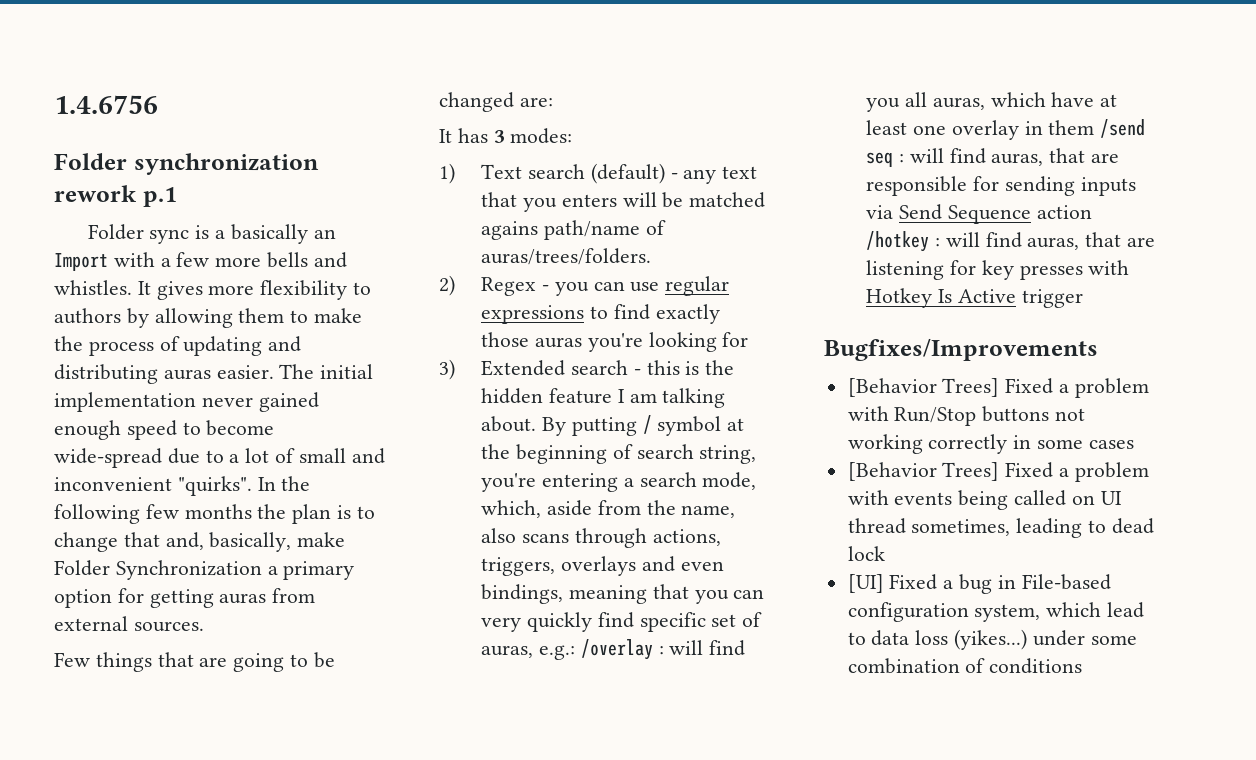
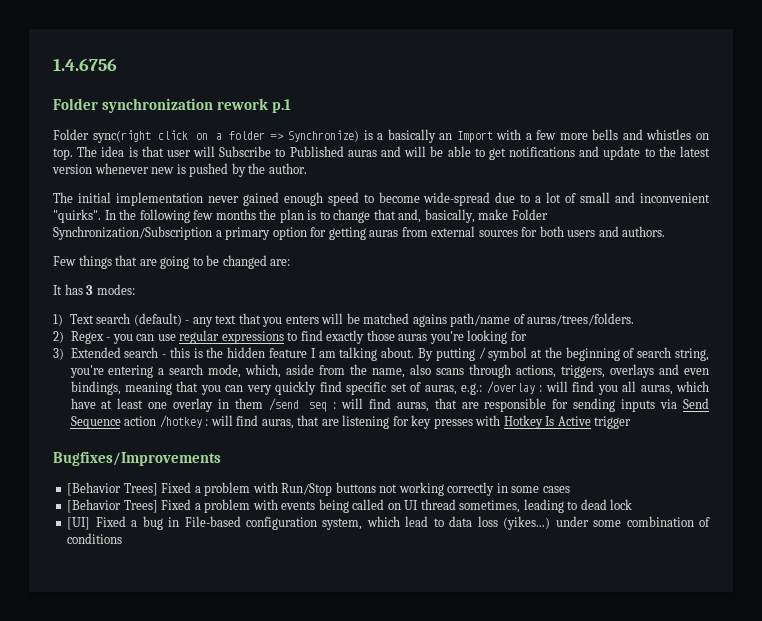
- Folder sync is a basically an Import with a few more bells and whistles. It gives more flexibility to authors by allowing them to make the process of updating and distributing auras easier. The initial implementation never gained enough speed to become wide-spread due to a lot of small and inconvenient "quirks".
+ Folder sync(right click on a folder => Synchronize) is a basically an Import with a few more bells and whistles on top. The idea is that user will Subscribe to Published auras and will be able to get notifications and update to the latest version whenever new is pushed by the author.
+ The initial implementation never gained enough speed to become wide-spread due to a lot of small and inconvenient "quirks".
- In the following few months the plan is to change that and, basically, make Folder Synchronization a primary option for getting auras from external sources.
+ In the following few months the plan is to change that and, basically, make Folder Synchronization/Subscription a primary option for getting auras from external sources for both users and authors.

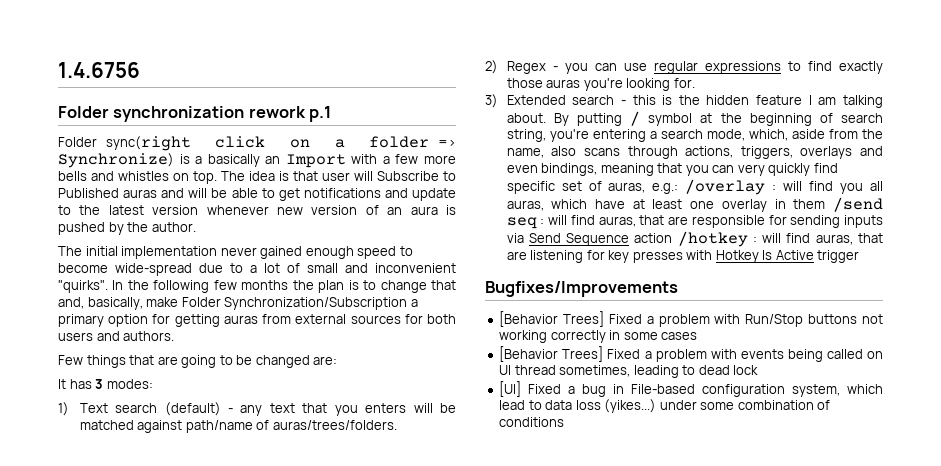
- The idea is that user will Subscribe to Published auras and will be able to get notifications and update to the latest version whenever new is pushed by the author.
+ The idea is that user will Subscribe to Published auras and will be able to get notifications and update to the latest version whenever new version of an aura is pushed by the author.
- 1) Text search (default) - any text that you enters will be matched agains path/name of auras/trees/folders.
+ 1) Text search (default) - any text that you enters will be matched against path/name of auras/trees/folders.
- 2) Regex - you can use regular expressions to find exactly those auras you're looking for
+ 2) Regex - you can use regular expressions to find exactly those auras you're looking for.

